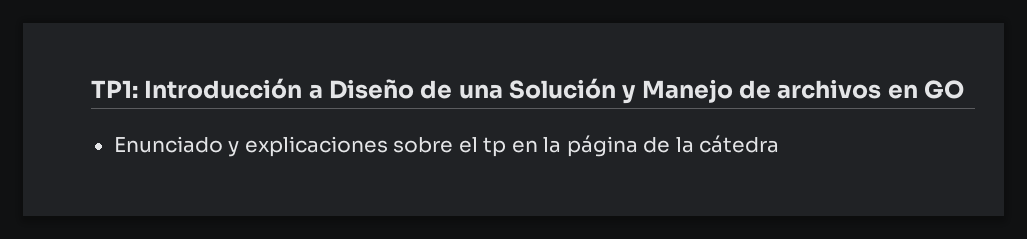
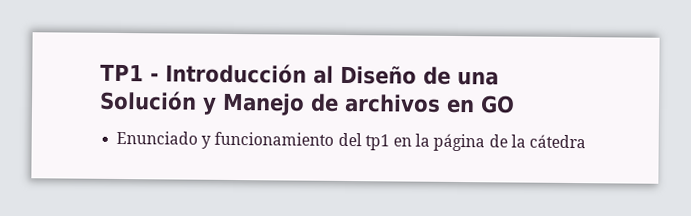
- TP1: Introducción a Diseño de una Solución y Manejo de archivos en GO
+ TP1 - Introducción al Diseño de una Solución y Manejo de archivos en GO
- Enunciado y explicaciones sobre el tp en la página de la cátedra
+ Enunciado y funcionamiento del tp1 en la página de la cátedra

